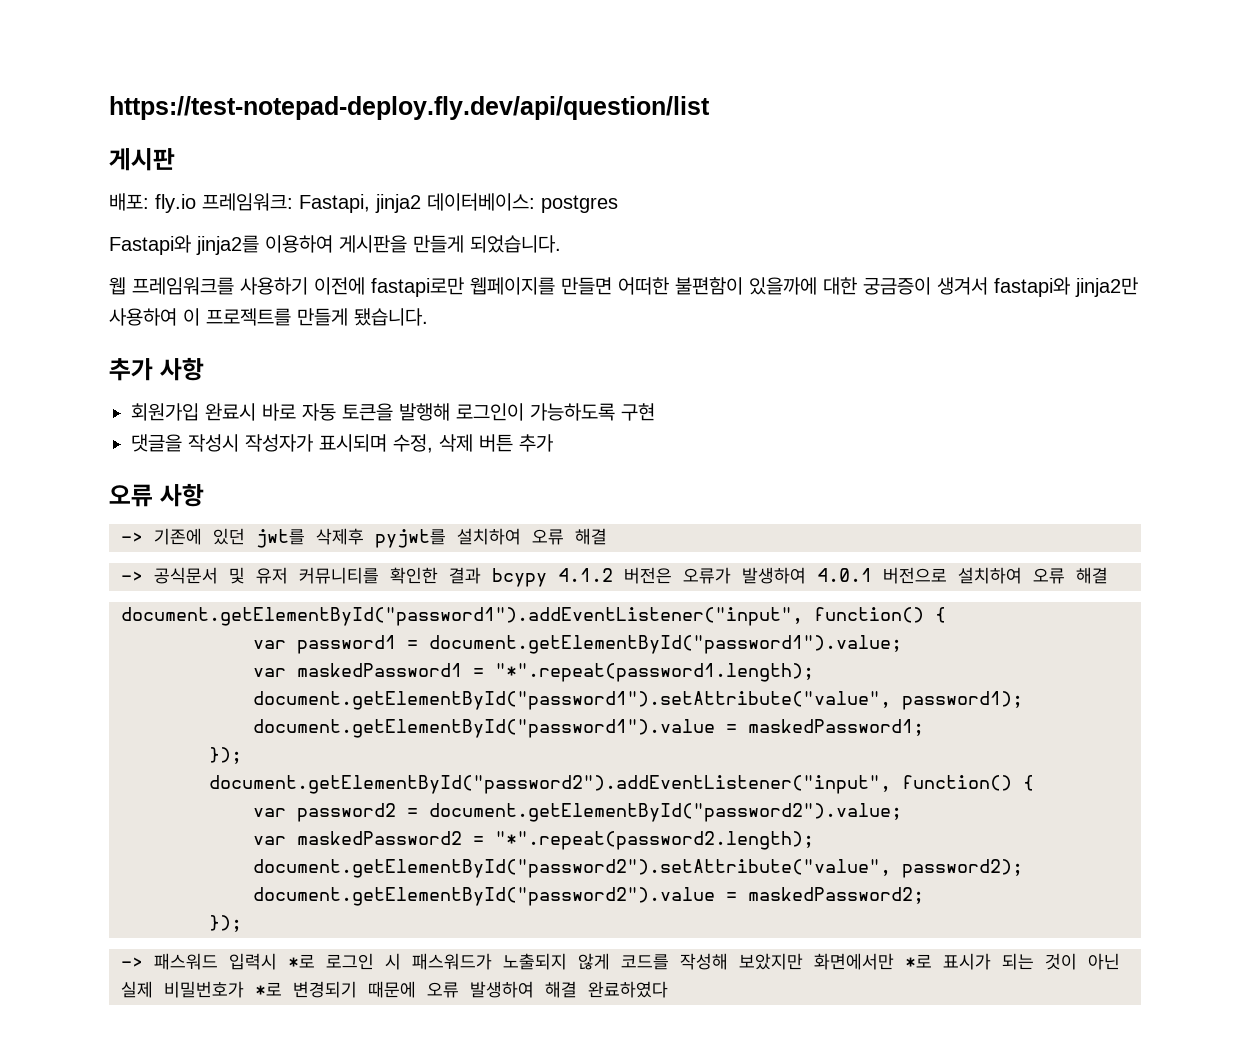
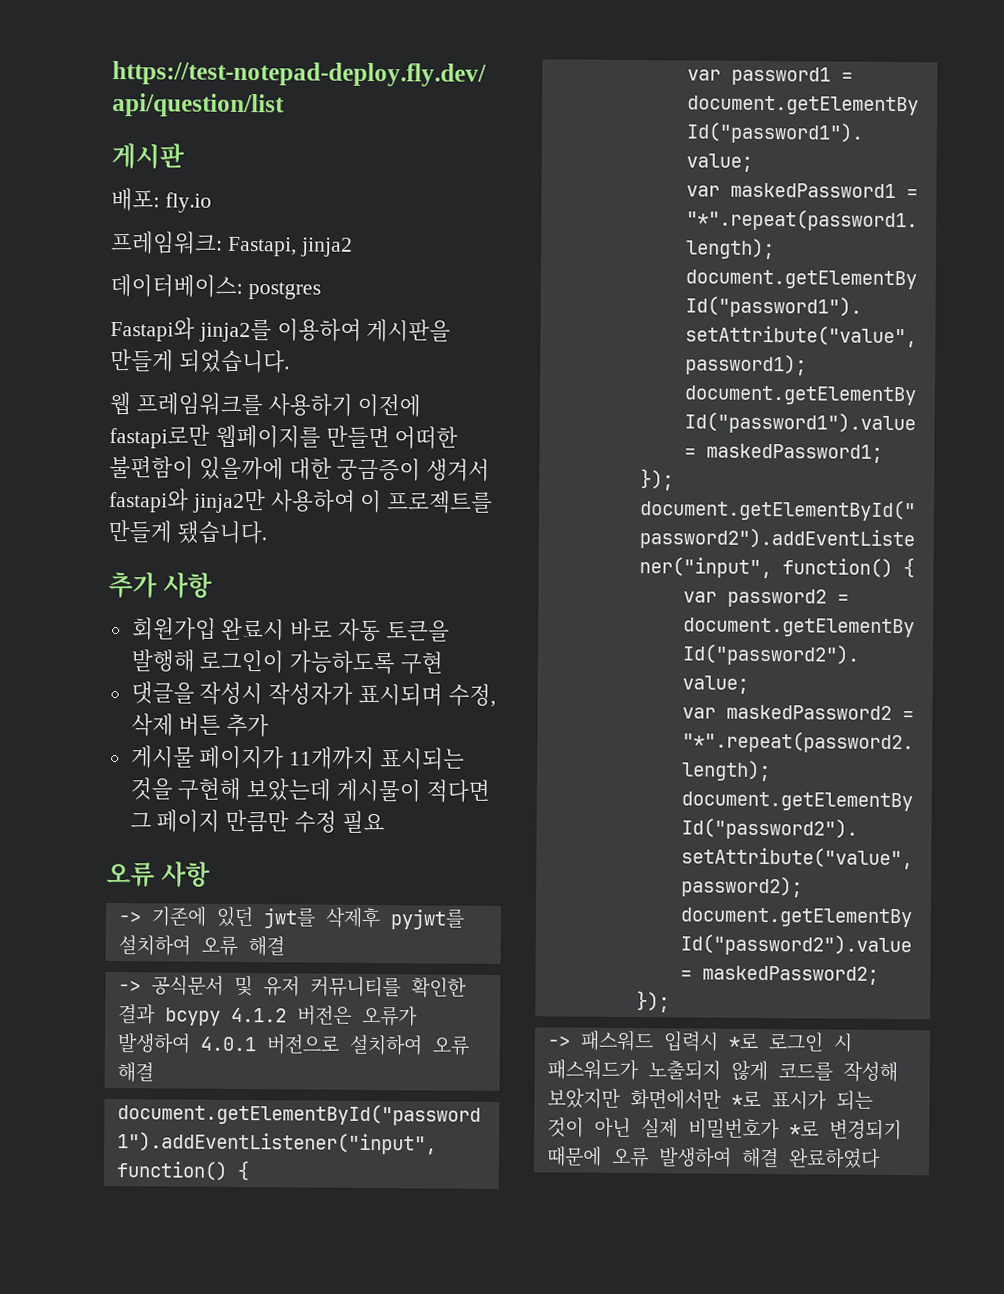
- 배포: fly.io 프레임워크: Fastapi, jinja2 데이터베이스: postgres
+ 배포: fly.io
+ 프레임워크: Fastapi, jinja2
+ 데이터베이스: postgres
+ 게시물 페이지가 11개까지 표시되는 것을 구현해 보았는데 게시물이 적다면 그 페이지 만큼만 수정 필요

